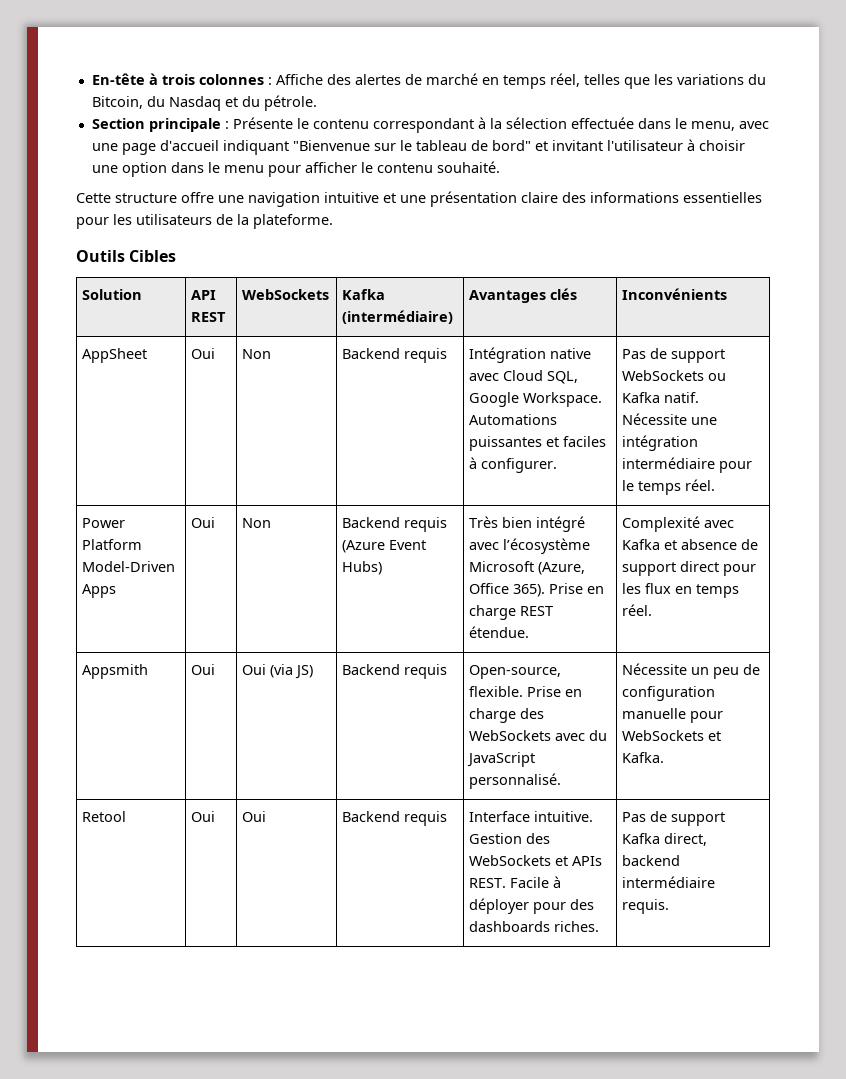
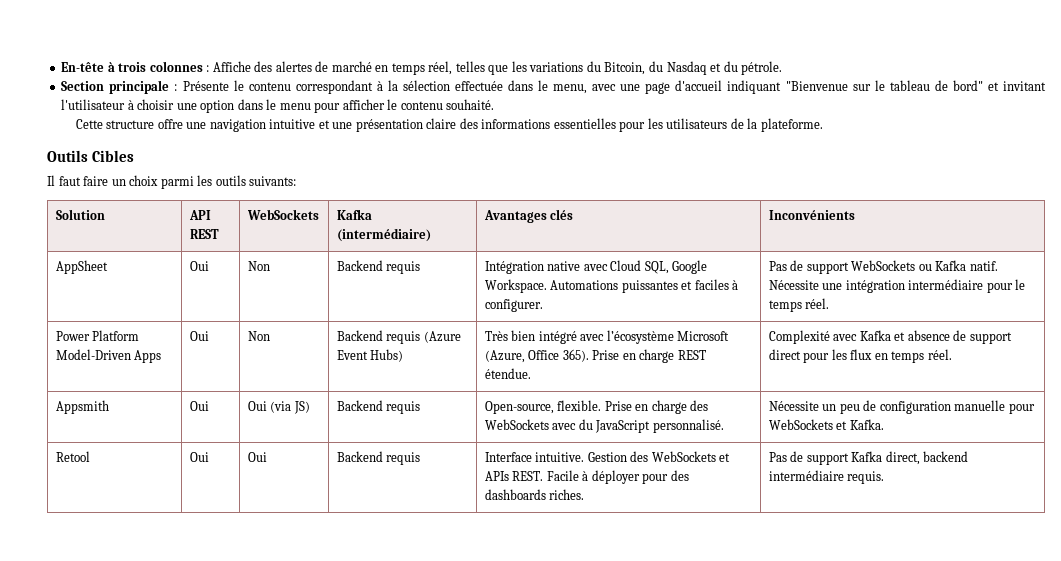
+ Il faut faire un choix parmi les outils suivants:

